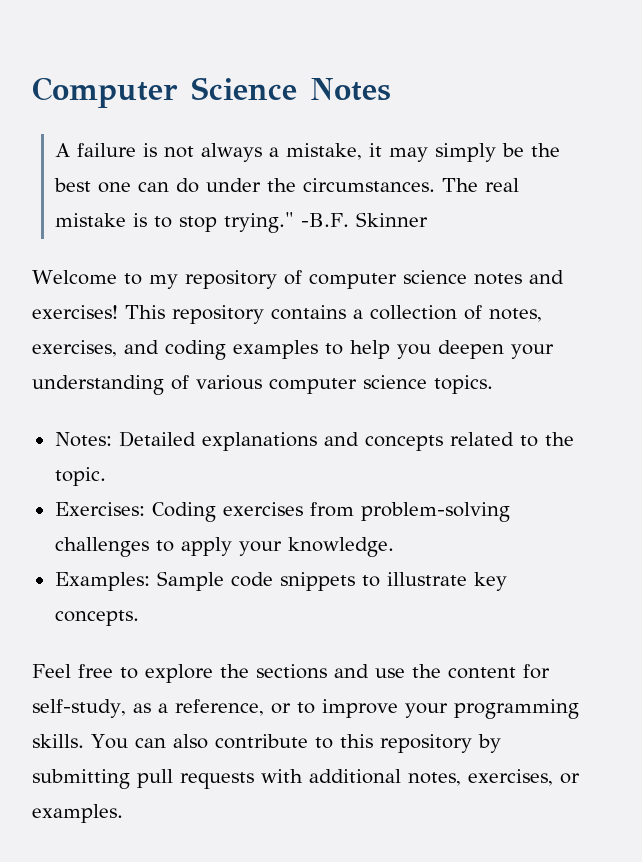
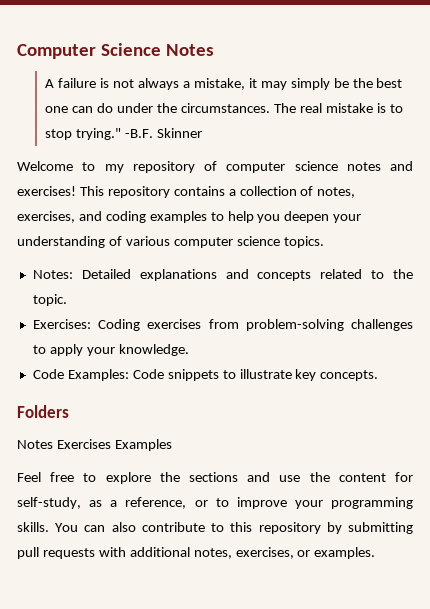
- Examples: Sample code snippets to illustrate key concepts.
+ Code Examples: Code snippets to illustrate key concepts.
+ Folders
+ Notes Exercises Examples

